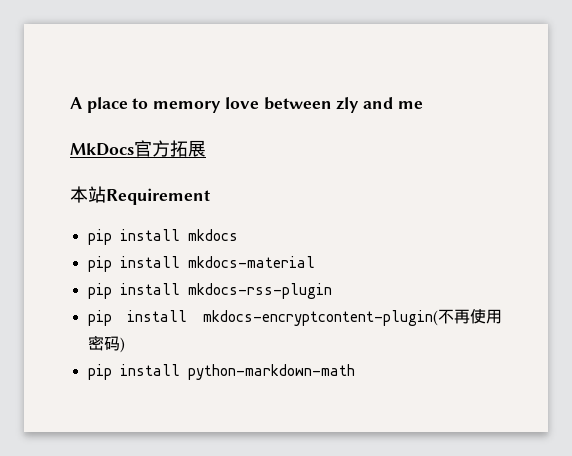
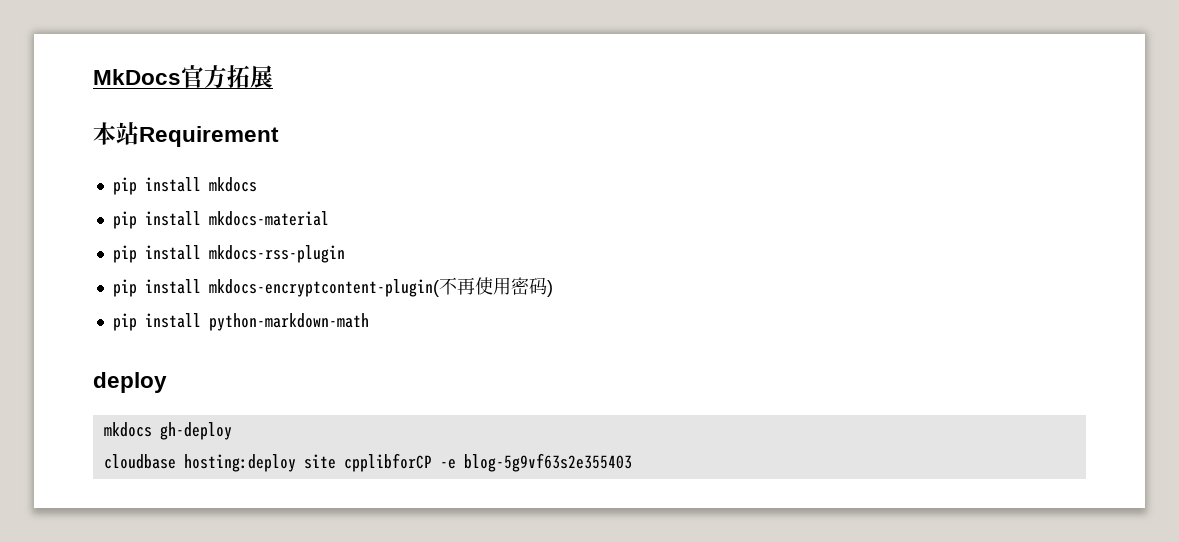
- A place to memory love between zly and me
+ deploy
+ mkdocs gh-deploy
+ cloudbase hosting:deploy site cpplibforCP -e blog-5g9vf63s2e355403

